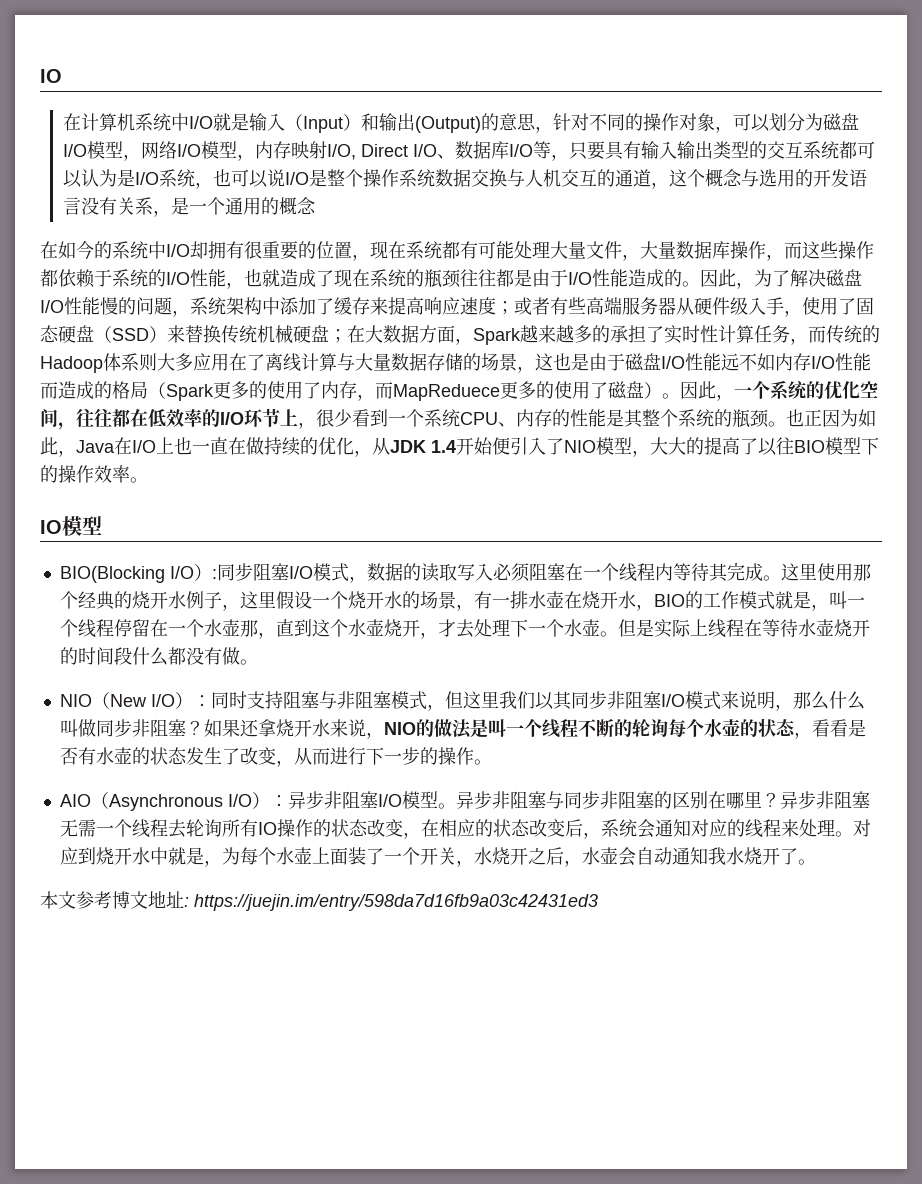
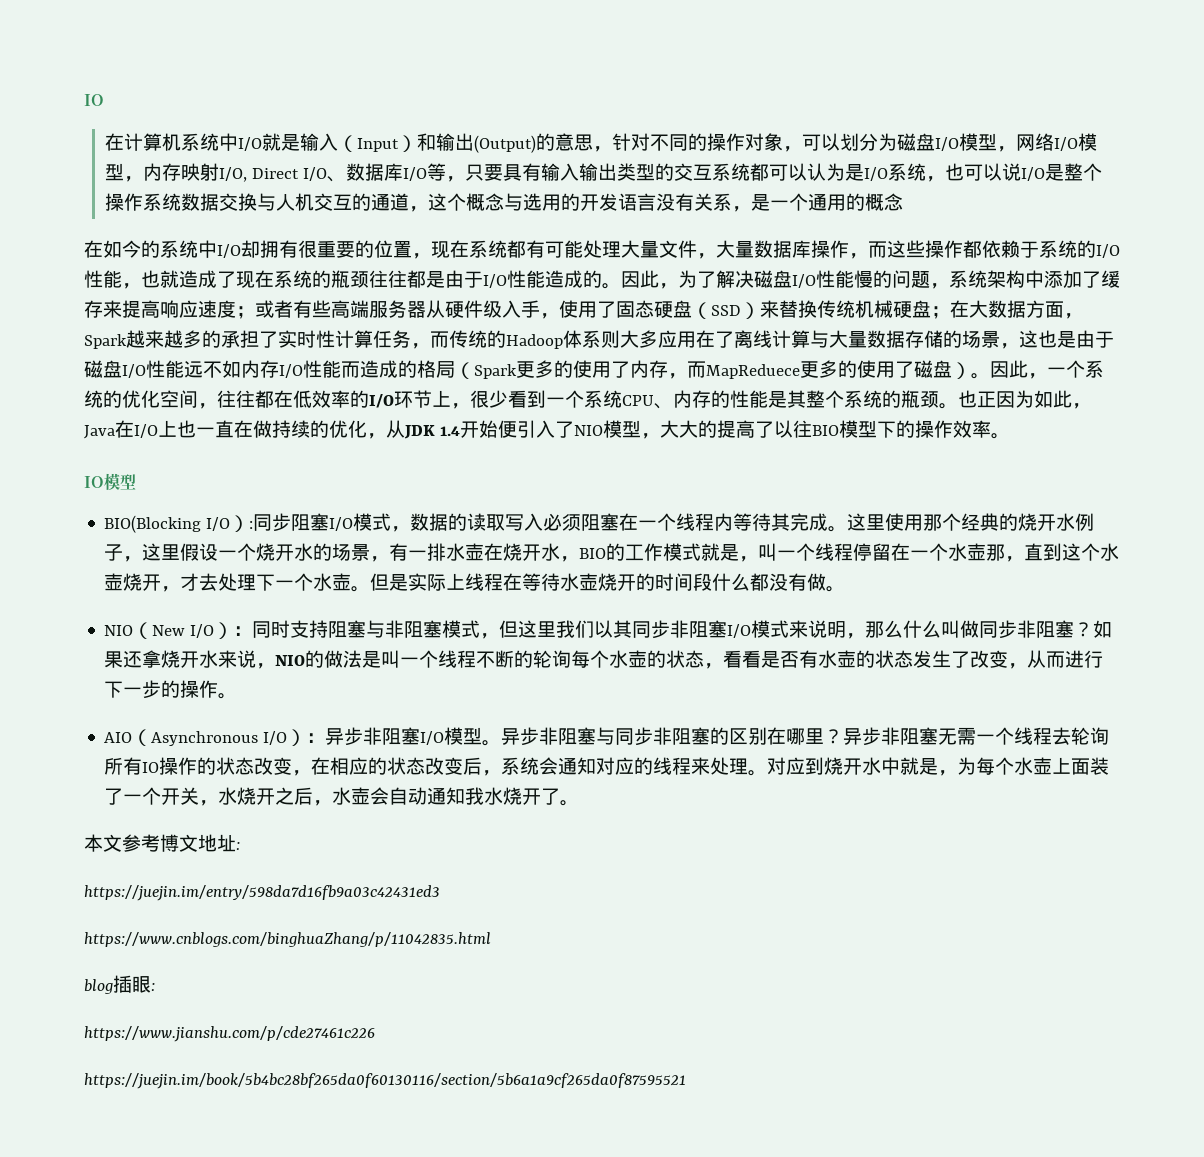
- 本文参考博文地址: https://juejin.im/entry/598da7d16fb9a03c42431ed3
+ 本文参考博文地址:
+ https://juejin.im/entry/598da7d16fb9a03c42431ed3
+ https://www.cnblogs.com/binghuaZhang/p/11042835.html
+ blog插眼:
+ https://www.jianshu.com/p/cde27461c226
+ https://juejin.im/book/5b4bc28bf265da0f60130116/section/5b6a1a9cf265da0f87595521

